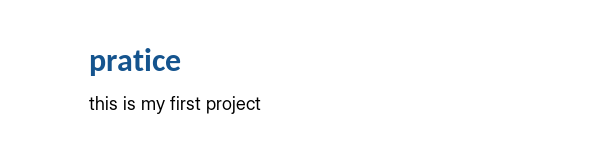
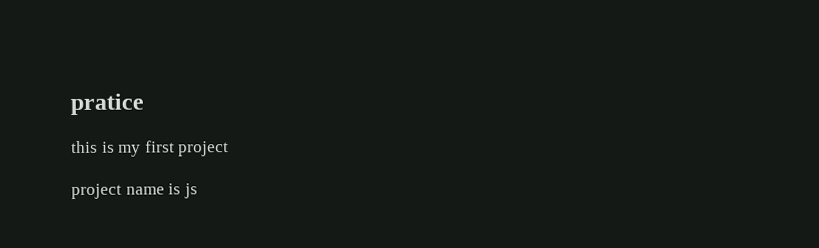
+ project name is js

